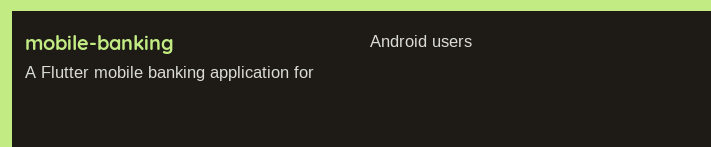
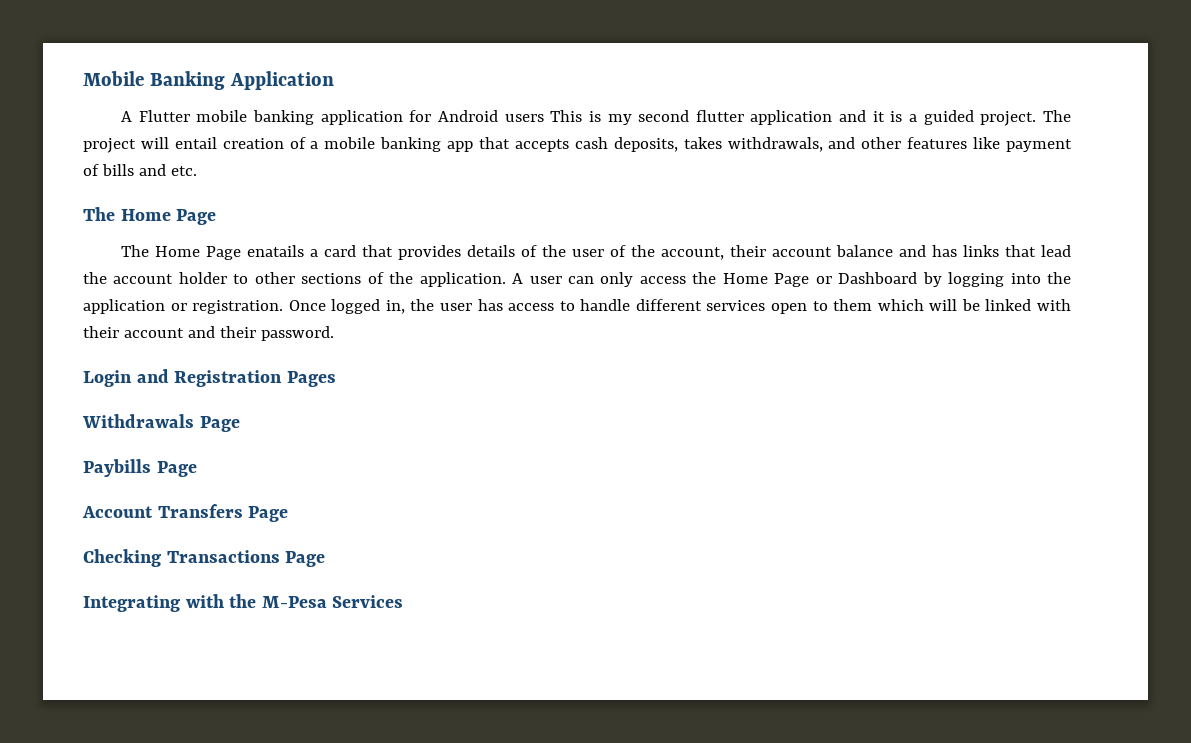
- mobile-banking
+ Mobile Banking Application
- A Flutter mobile banking application for Android users
+ A Flutter mobile banking application for Android users This is my second flutter application and it is a guided project. The project will entail creation of a mobile banking app that accepts cash deposits, takes withdrawals, and other features like payment of bills and etc.
+ The Home Page
+ The Home Page enatails a card that provides details of the user of the account, their account balance and has links that lead the account holder to other sections of the application. A user can only access the Home Page or Dashboard by logging into the application or registration. Once logged in, the user has access to handle different services open to them which will be linked with their account and their password.
+ Login and Registration Pages
+ Withdrawals Page
+ Paybills Page
+ Account Transfers Page
+ Checking Transactions Page
+ Integrating with the M-Pesa Services

